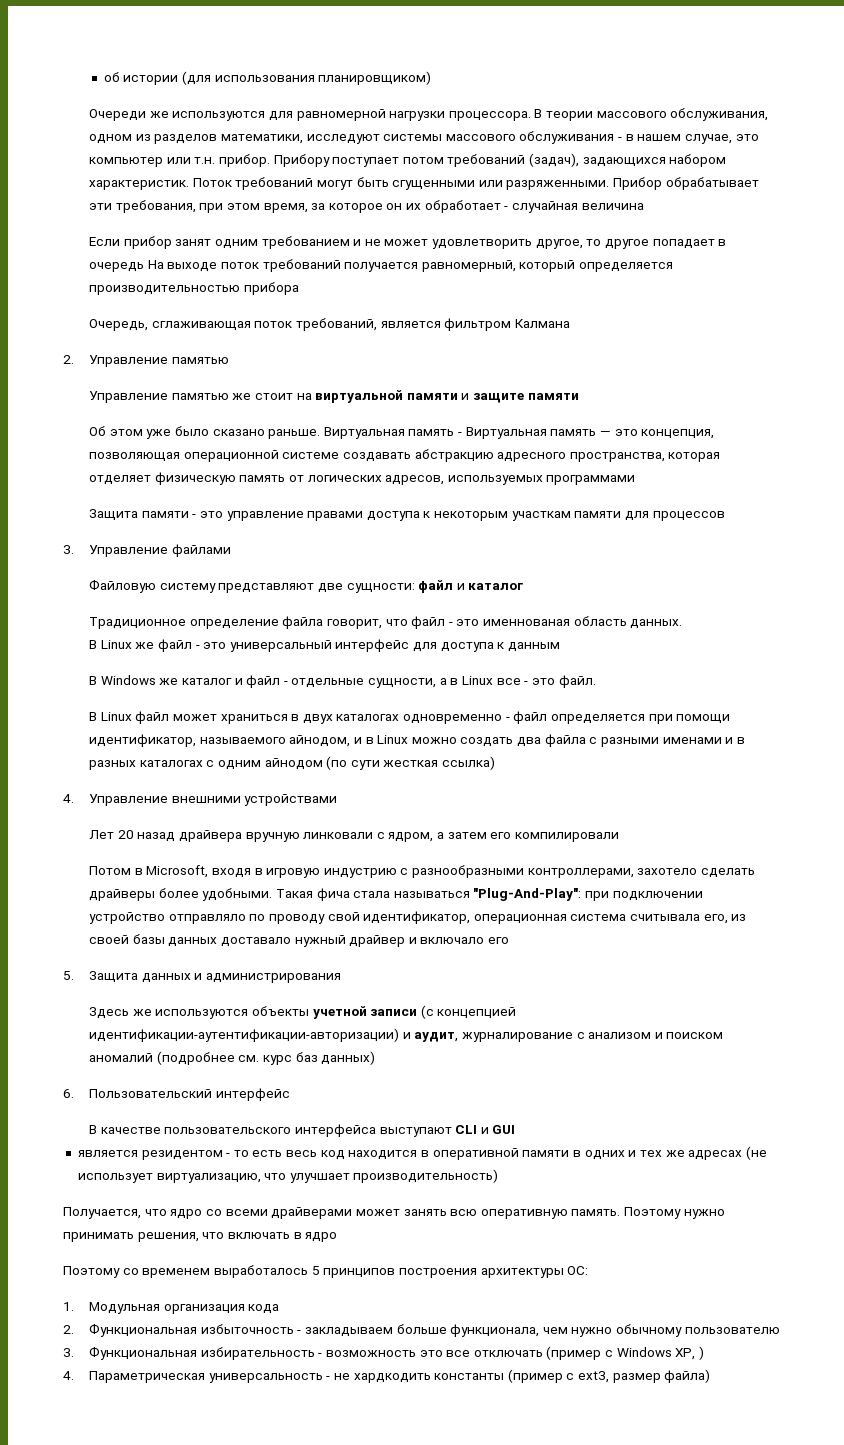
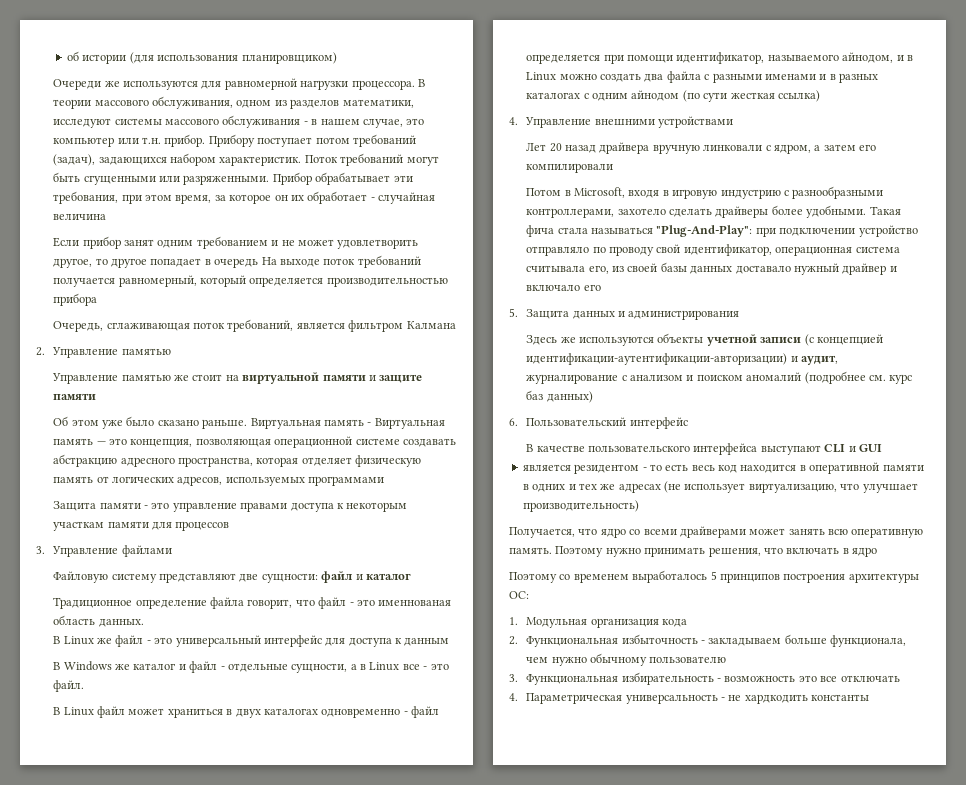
- 3. Функциональная избирательность - возможность это все отключать (пример с Windows XP, )
+ 3. Функциональная избирательность - возможность это все отключать
- 4. Параметрическая универсальность - не хардкодить константы (пример с ext3, размер файла)
+ 4. Параметрическая универсальность - не хардкодить константы

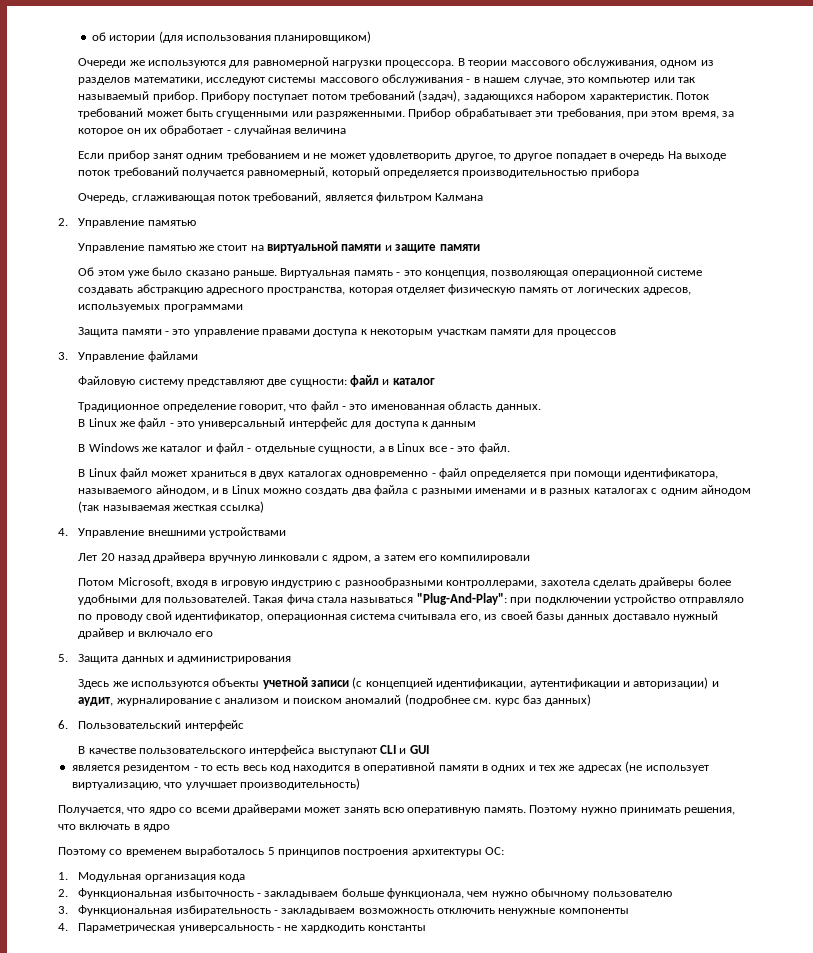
- В теории массового обслуживания, одном из разделов математики, исследуют системы массового обслуживания - в нашем случае, это компьютер или т.н. прибор.
+ В теории массового обслуживания, одном из разделов математики, исследуют системы массового обслуживания - в нашем случае, это компьютер или так называемый прибор.
- Поток требований могут быть сгущенными или разряженными.
+ Поток требований может быть сгущенными или разряженными.
- Виртуальная память - Виртуальная память — это концепция, позволяющая операционной системе создавать абстракцию адресного пространства, которая отделяет физическую память от логических адресов, используемых программами
+ Виртуальная память - это концепция, позволяющая операционной системе создавать абстракцию адресного пространства, которая отделяет физическую память от логических адресов, используемых программами
- Традиционное определение файла говорит, что файл - это именнованая область данных.
+ Традиционное определение говорит, что файл - это именованная область данных.
- В Linux файл может храниться в двух каталогах одновременно - файл определяется при помощи идентификатор, называемого айнодом, и в Linux можно создать два файла с разными именами и в разных каталогах с одним айнодом (по сути жесткая ссылка)
+ В Linux файл может храниться в двух каталогах одновременно - файл определяется при помощи идентификатора, называемого айнодом, и в Linux можно создать два файла с разными именами и в разных каталогах с одним айнодом (так называемая жесткая ссылка)
- Потом в Microsoft, входя в игровую индустрию с разнообразными контроллерами, захотело сделать драйверы более удобными.
+ Потом Microsoft, входя в игровую индустрию с разнообразными контроллерами, захотела сделать драйверы более удобными для пользователей.
- Здесь же используются объекты учетной записи (с концепцией идентификации-аутентификации-авторизации) и аудит, журналирование с анализом и поиском аномалий (подробнее см. курс баз данных)
+ Здесь же используются объекты учетной записи (с концепцией идентификации, аутентификации и авторизации) и аудит, журналирование с анализом и поиском аномалий (подробнее см. курс баз данных)
- 3. Функциональная избирательность - возможность это все отключать
+ 3. Функциональная избирательность - закладываем возможность отключить ненужные компоненты

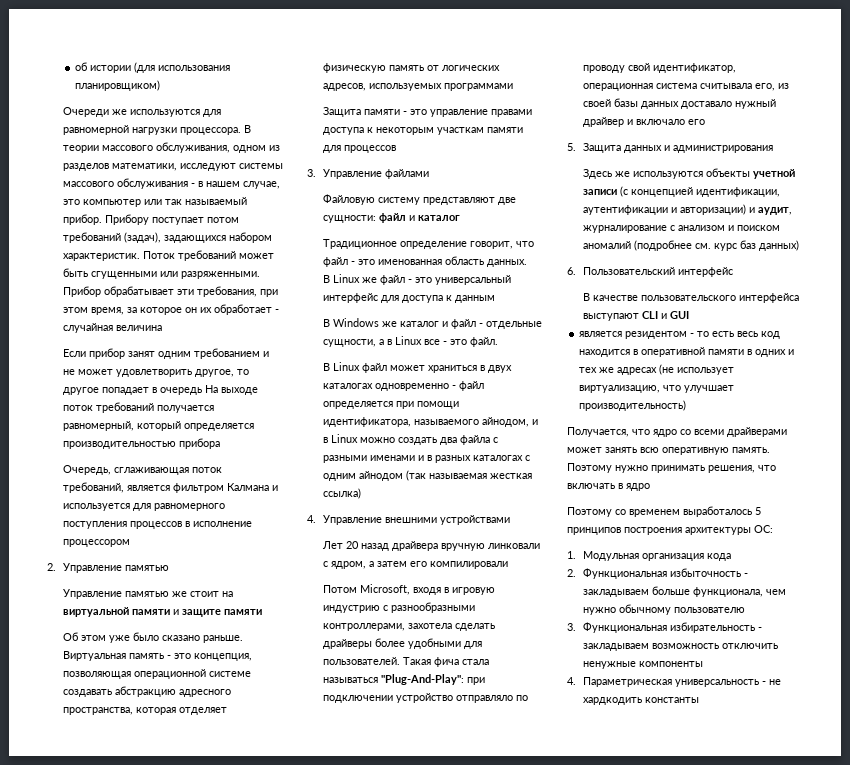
- Очередь, сглаживающая поток требований, является фильтром Калмана
+ Очередь, сглаживающая поток требований, является фильтром Калмана и используется для равномерного поступления процессов в исполнение процессором

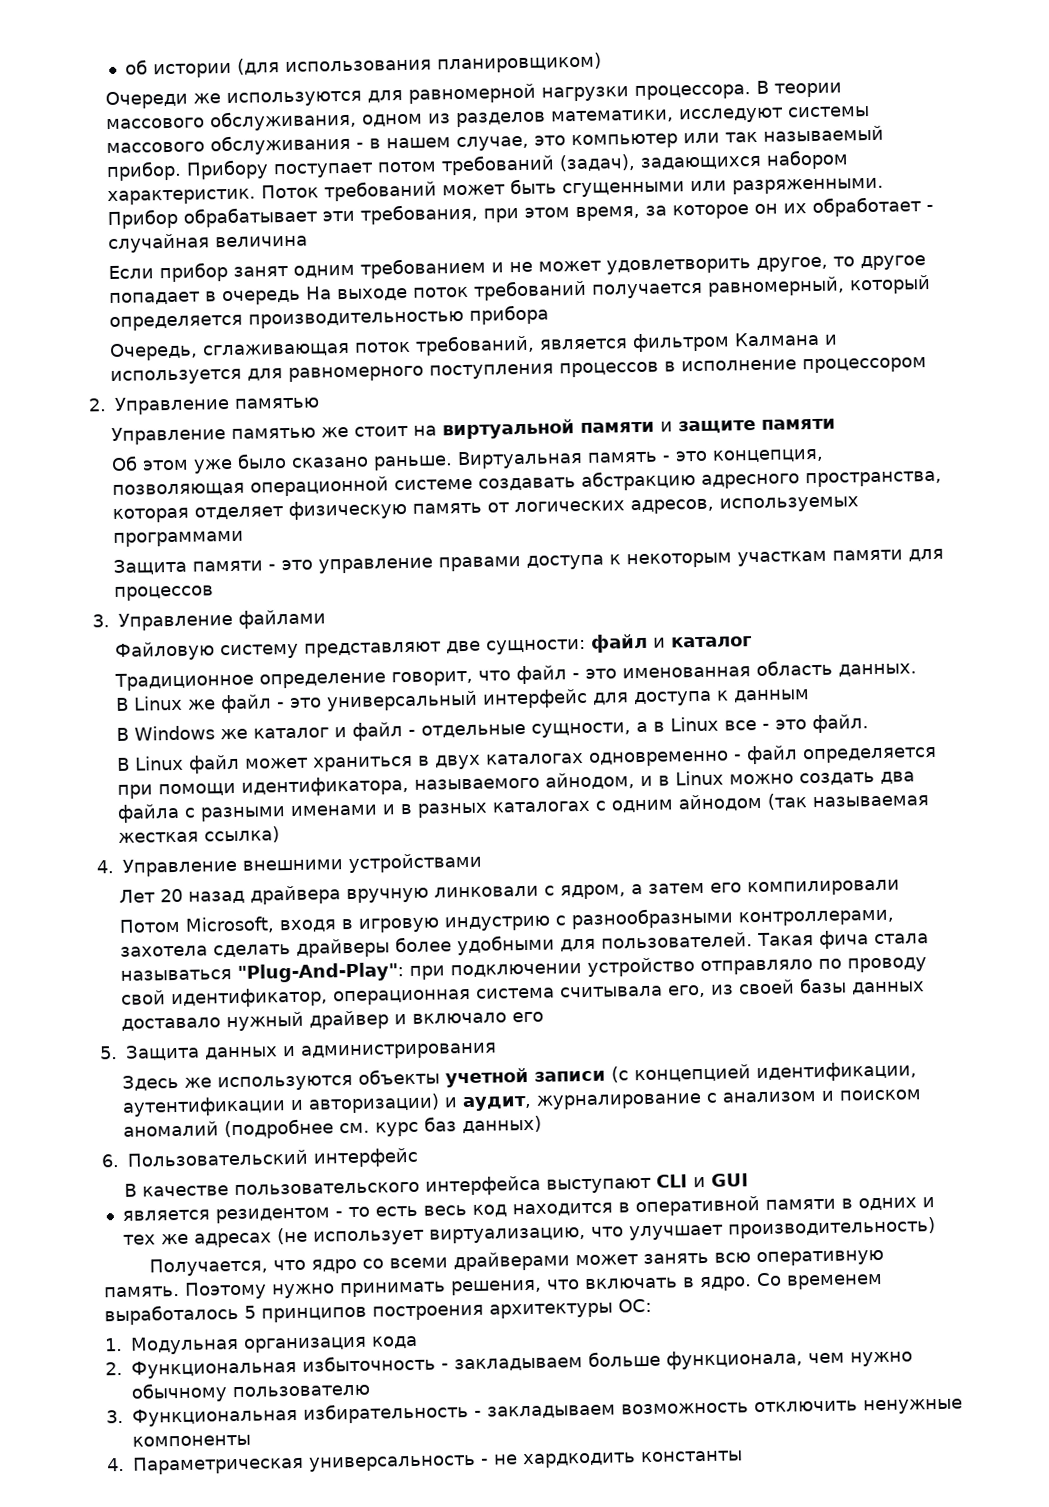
- Поэтому нужно принимать решения, что включать в ядро
- Поэтому со временем выработалось 5 принципов построения архитектуры ОС:
+ Поэтому нужно принимать решения, что включать в ядро. Со временем выработалось 5 принципов построения архитектуры ОС:

